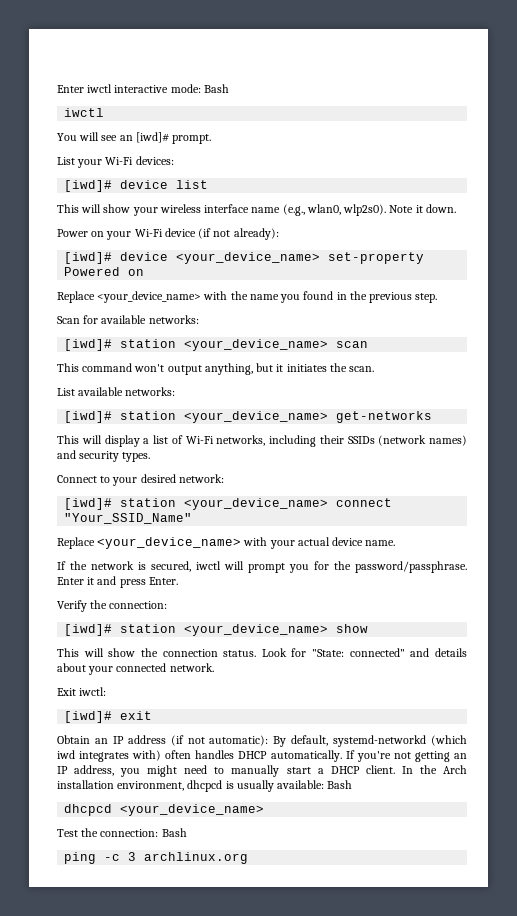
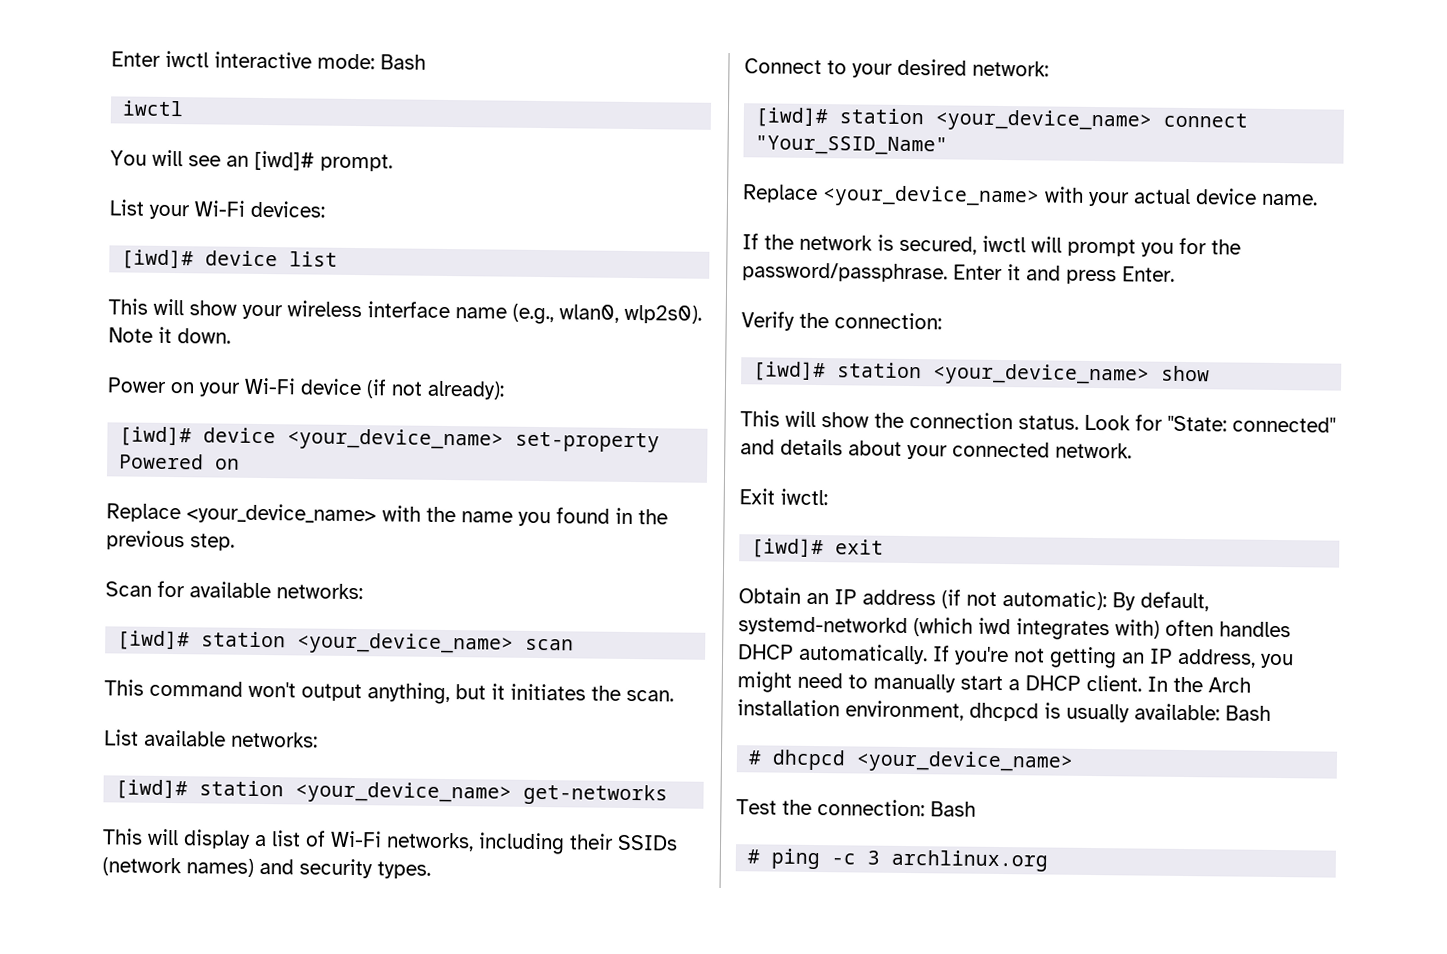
- dhcpcd <your_device_name>
+ # dhcpcd <your_device_name>
- ping -c 3 archlinux.org
+ # ping -c 3 archlinux.org

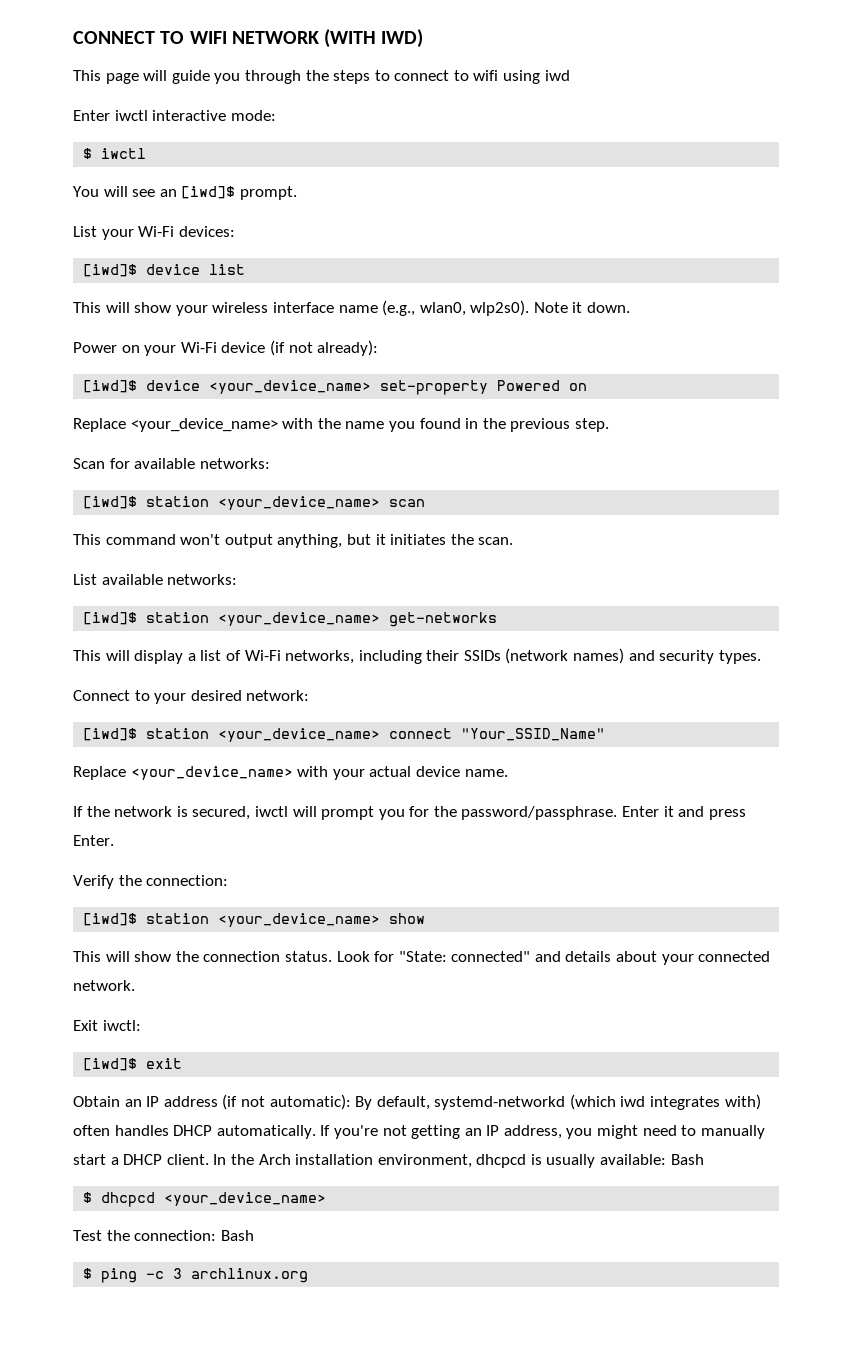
+ CONNECT TO WIFI NETWORK (WITH IWD)
+ This page will guide you through the steps to connect to wifi using iwd
- Enter iwctl interactive mode: Bash
- iwctl
+ Enter iwctl interactive mode:
+ $ iwctl
- You will see an [iwd]# prompt.
+ You will see an [iwd]$ prompt.
- [iwd]# device list
+ [iwd]$ device list
- [iwd]# device <your_device_name> set-property Powered on
+ [iwd]$ device <your_device_name> set-property Powered on
- [iwd]# station <your_device_name> scan
+ [iwd]$ station <your_device_name> scan
- [iwd]# station <your_device_name> get-networks
+ [iwd]$ station <your_device_name> get-networks
- [iwd]# station <your_device_name> connect "Your_SSID_Name"
+ [iwd]$ station <your_device_name> connect "Your_SSID_Name"
- [iwd]# station <your_device_name> show
+ [iwd]$ station <your_device_name> show
- [iwd]# exit
+ [iwd]$ exit
- # dhcpcd <your_device_name>
+ $ dhcpcd <your_device_name>
- # ping -c 3 archlinux.org
+ $ ping -c 3 archlinux.org

